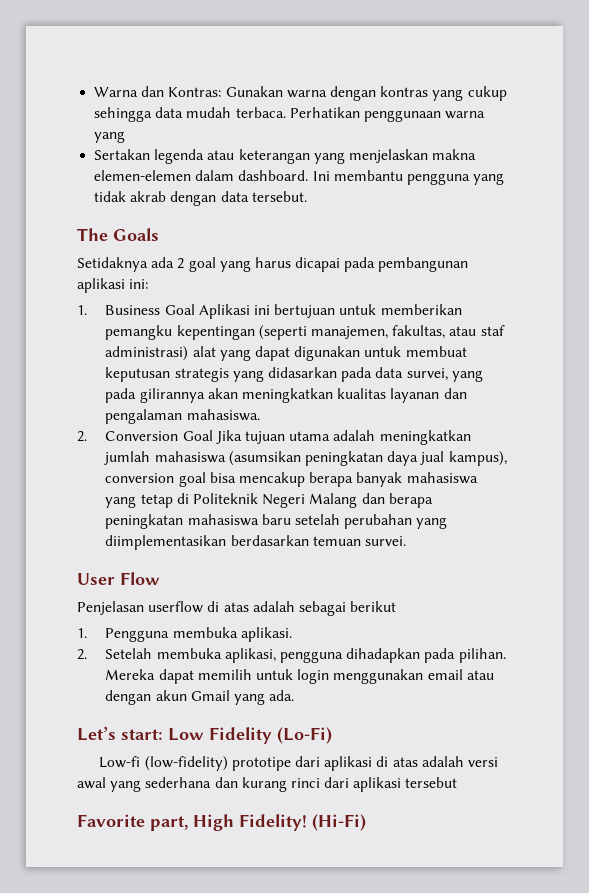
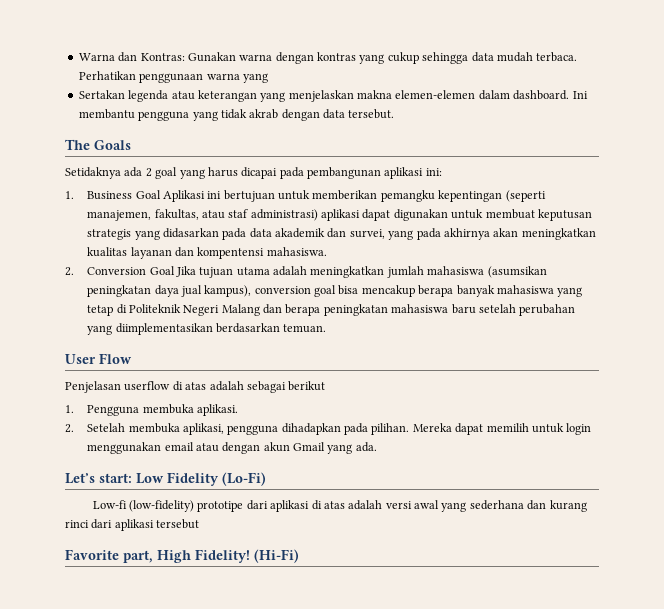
- 1. Business Goal Aplikasi ini bertujuan untuk memberikan pemangku kepentingan (seperti manajemen, fakultas, atau staf administrasi) alat yang dapat digunakan untuk membuat keputusan strategis yang didasarkan pada data survei, yang pada gilirannya akan meningkatkan kualitas layanan dan pengalaman mahasiswa.
+ 1. Business Goal Aplikasi ini bertujuan untuk memberikan pemangku kepentingan (seperti manajemen, fakultas, atau staf administrasi) aplikasi dapat digunakan untuk membuat keputusan strategis yang didasarkan pada data akademik dan survei, yang pada akhirnya akan meningkatkan kualitas layanan dan kompentensi mahasiswa.
- 2. Conversion Goal Jika tujuan utama adalah meningkatkan jumlah mahasiswa (asumsikan peningkatan daya jual kampus), conversion goal bisa mencakup berapa banyak mahasiswa yang tetap di Politeknik Negeri Malang dan berapa peningkatan mahasiswa baru setelah perubahan yang diimplementasikan berdasarkan temuan survei.
+ 2. Conversion Goal Jika tujuan utama adalah meningkatkan jumlah mahasiswa (asumsikan peningkatan daya jual kampus), conversion goal bisa mencakup berapa banyak mahasiswa yang tetap di Politeknik Negeri Malang dan berapa peningkatan mahasiswa baru setelah perubahan yang diimplementasikan berdasarkan temuan.

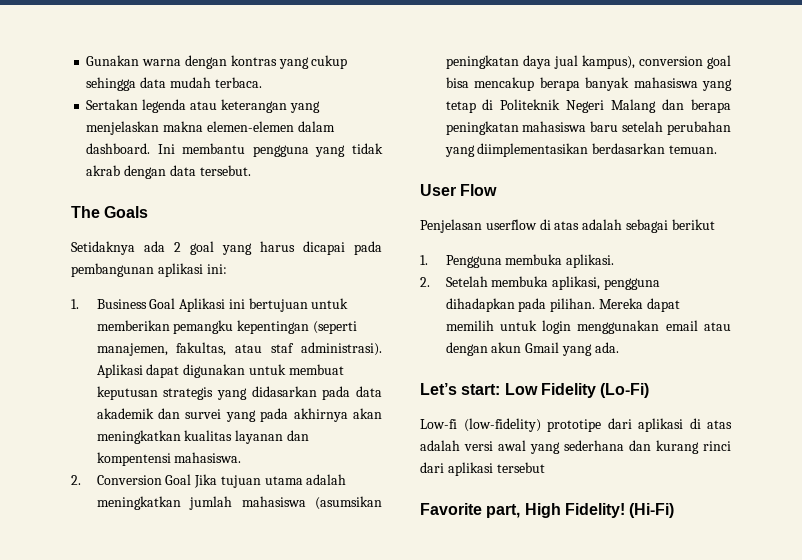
- Warna dan Kontras: Gunakan warna dengan kontras yang cukup sehingga data mudah terbaca. Perhatikan penggunaan warna yang
+ Gunakan warna dengan kontras yang cukup sehingga data mudah terbaca.
- 1. Business Goal Aplikasi ini bertujuan untuk memberikan pemangku kepentingan (seperti manajemen, fakultas, atau staf administrasi) aplikasi dapat digunakan untuk membuat keputusan strategis yang didasarkan pada data akademik dan survei, yang pada akhirnya akan meningkatkan kualitas layanan dan kompentensi mahasiswa.
+ 1. Business Goal Aplikasi ini bertujuan untuk memberikan pemangku kepentingan (seperti manajemen, fakultas, atau staf administrasi). Aplikasi dapat digunakan untuk membuat keputusan strategis yang didasarkan pada data akademik dan survei yang pada akhirnya akan meningkatkan kualitas layanan dan kompentensi mahasiswa.

